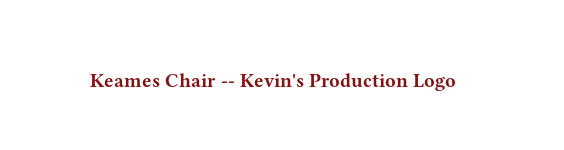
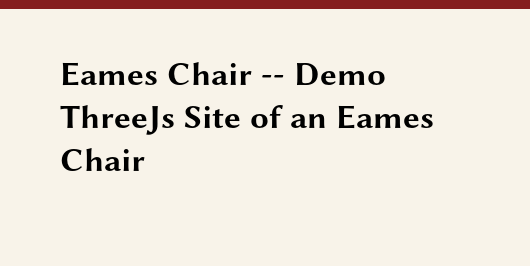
- Keames Chair -- Kevin's Production Logo
+ Eames Chair -- Demo ThreeJs Site of an Eames Chair

